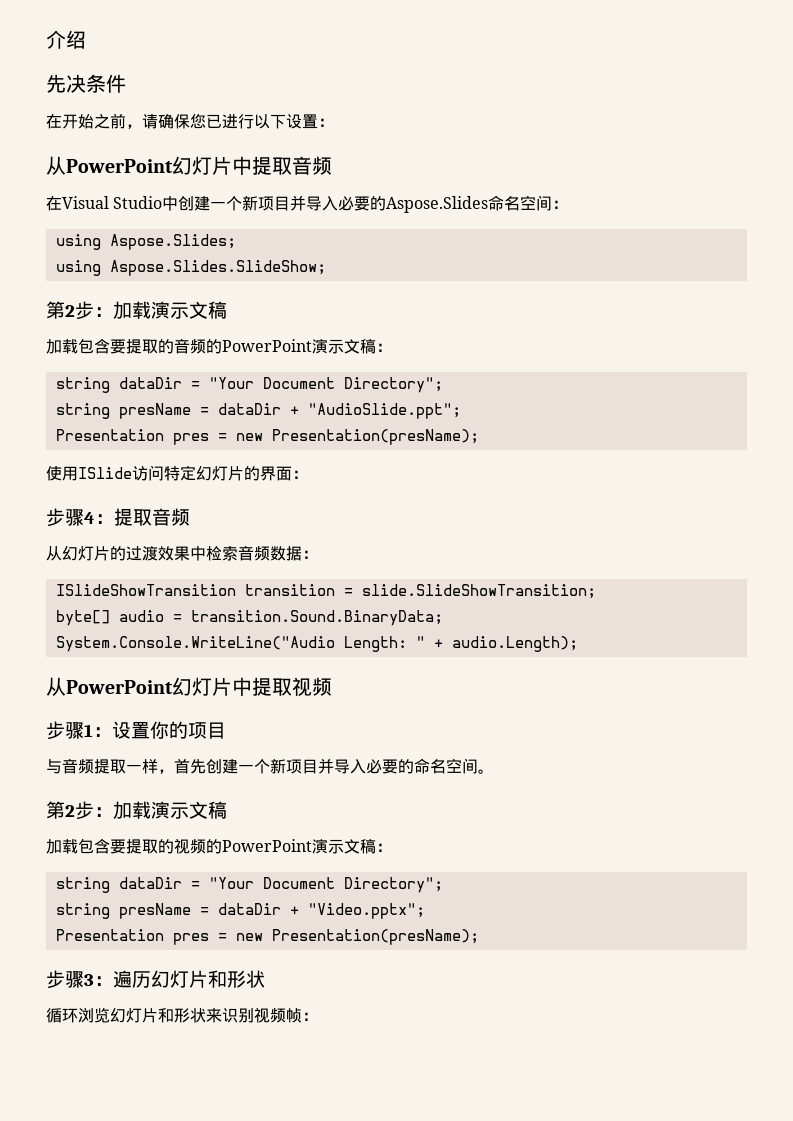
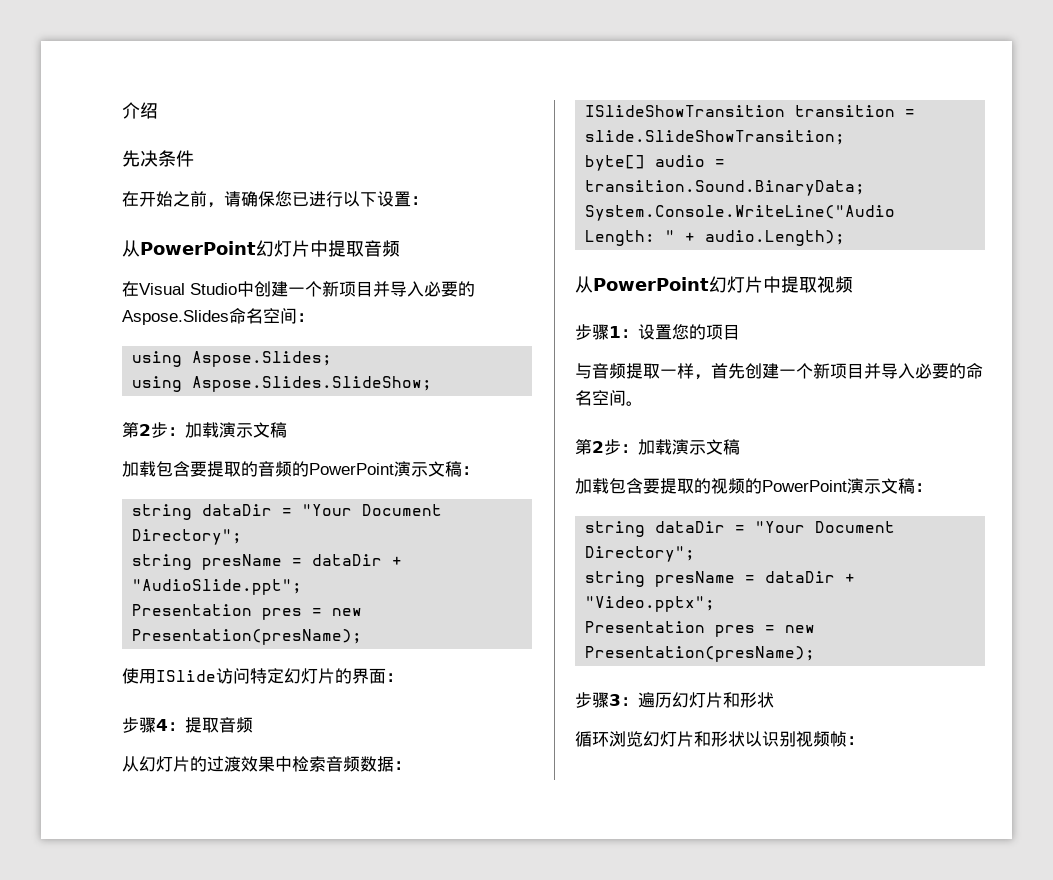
- 步骤1：设置你的项目
+ 步骤1：设置您的项目
- 循环浏览幻灯片和形状来识别视频帧：
+ 循环浏览幻灯片和形状以识别视频帧：

